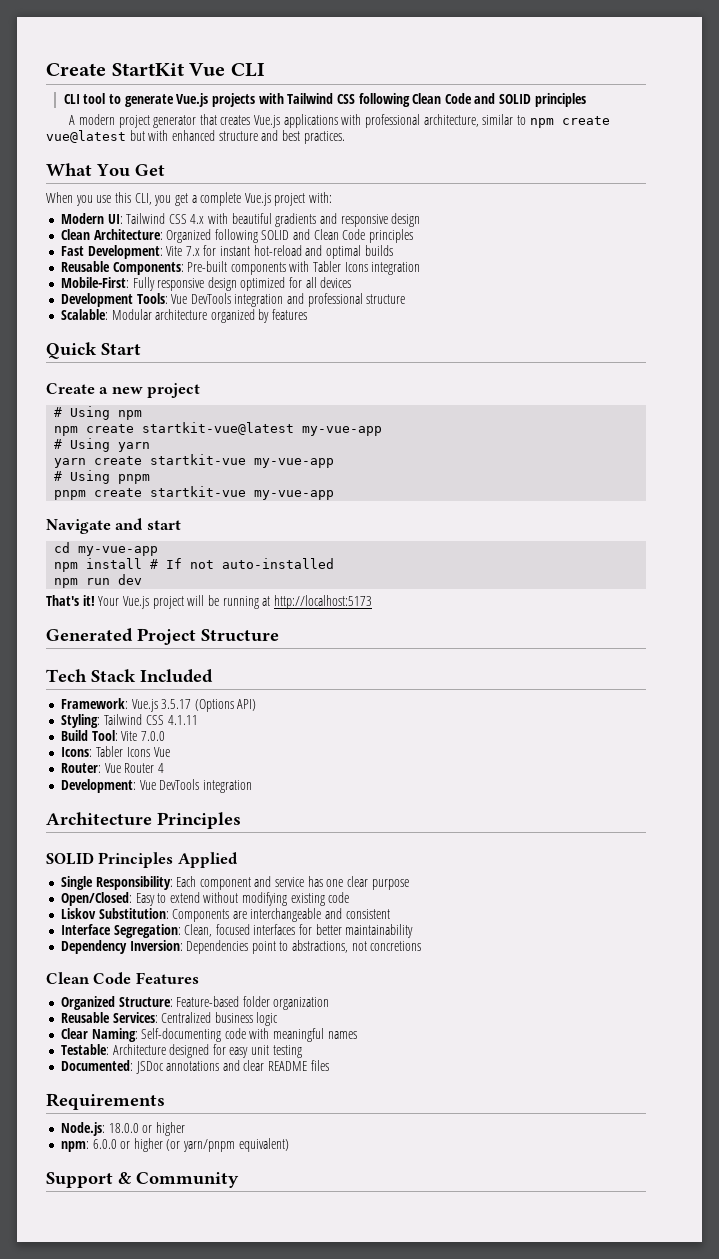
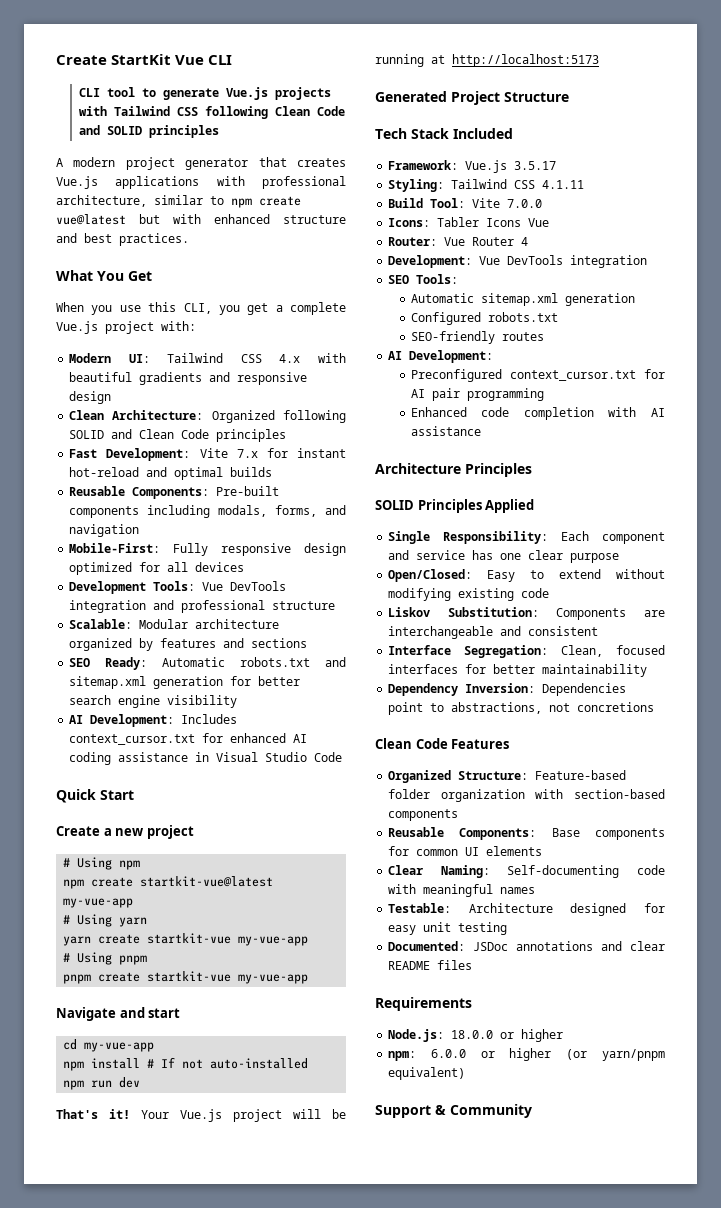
- Reusable Components: Pre-built components with Tabler Icons integration
+ Reusable Components: Pre-built components including modals, forms, and navigation
- Scalable: Modular architecture organized by features
+ Scalable: Modular architecture organized by features and sections
+ SEO Ready: Automatic robots.txt and sitemap.xml generation for better search engine visibility
+ AI Development: Includes context_cursor.txt for enhanced AI coding assistance in Visual Studio Code
- Framework: Vue.js 3.5.17 (Options API)
+ Framework: Vue.js 3.5.17
+ SEO Tools:
+ Automatic sitemap.xml generation
+ Configured robots.txt
+ SEO-friendly routes
+ AI Development:
+ Preconfigured context_cursor.txt for AI pair programming
+ Enhanced code completion with AI assistance
- Organized Structure: Feature-based folder organization
- Reusable Services: Centralized business logic
+ Organized Structure: Feature-based folder organization with section-based components
+ Reusable Components: Base components for common UI elements

